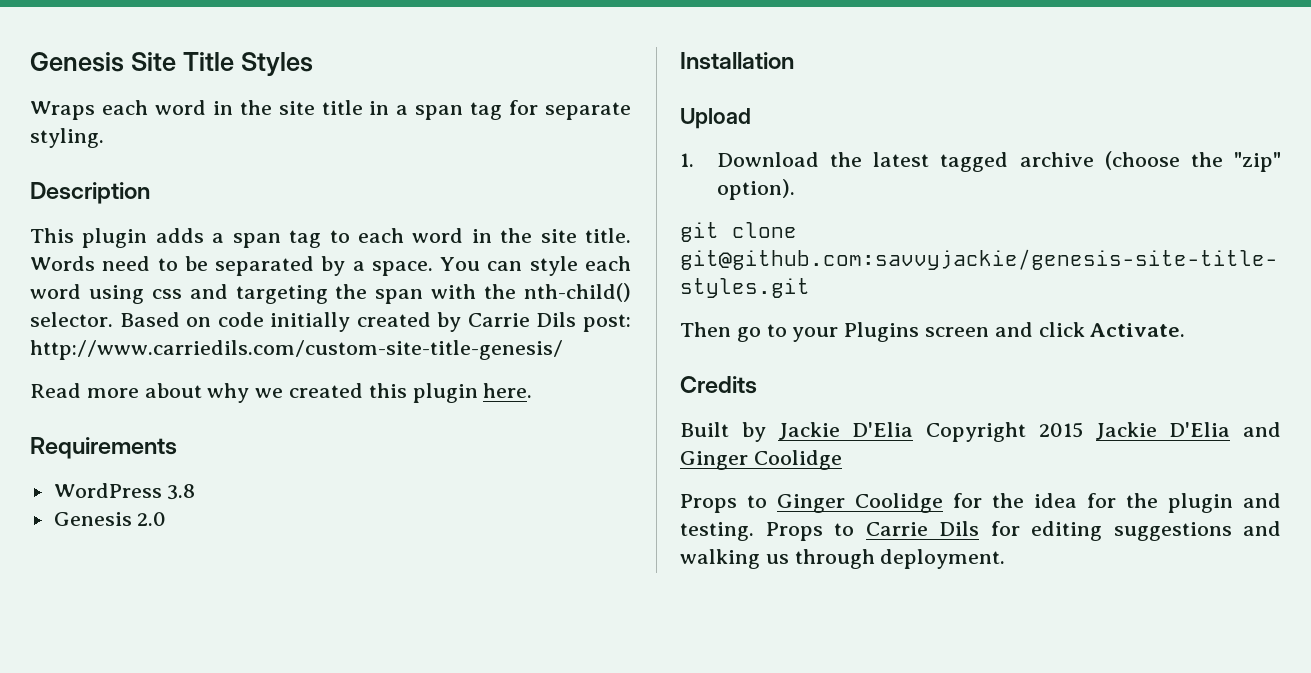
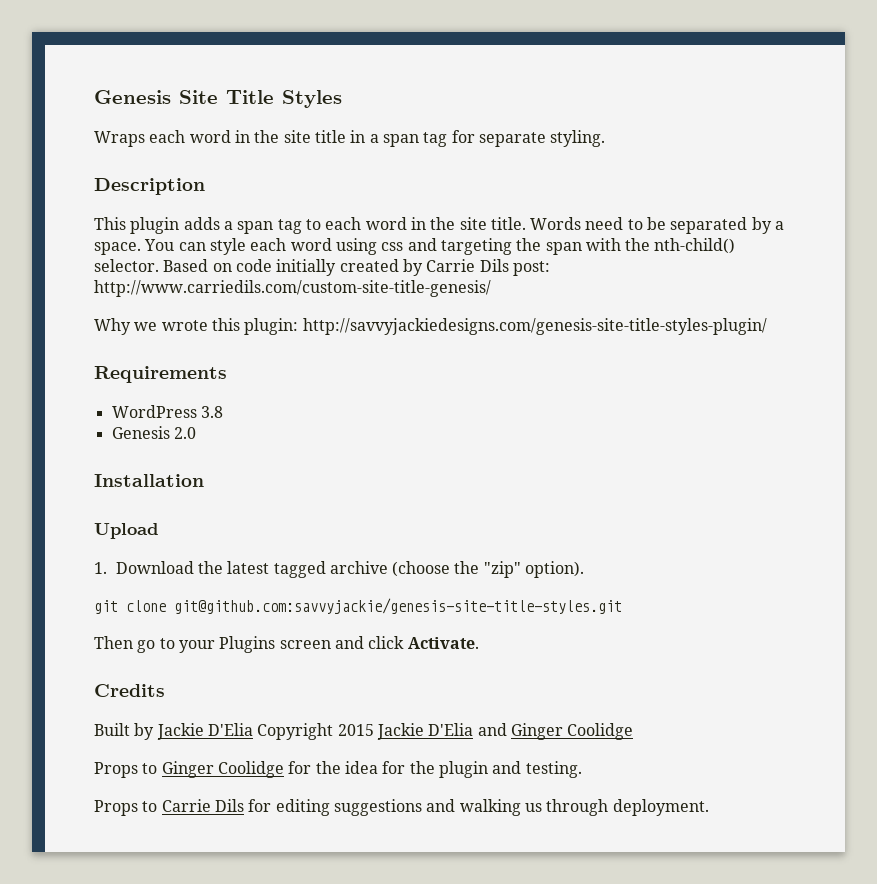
- Read more about why we created this plugin here.
+ Why we wrote this plugin: http://savvyjackiedesigns.com/genesis-site-title-styles-plugin/
- Props to Ginger Coolidge for the idea for the plugin and testing. Props to Carrie Dils for editing suggestions and walking us through deployment.
+ Props to Ginger Coolidge for the idea for the plugin and testing.
+ Props to Carrie Dils for editing suggestions and walking us through deployment.

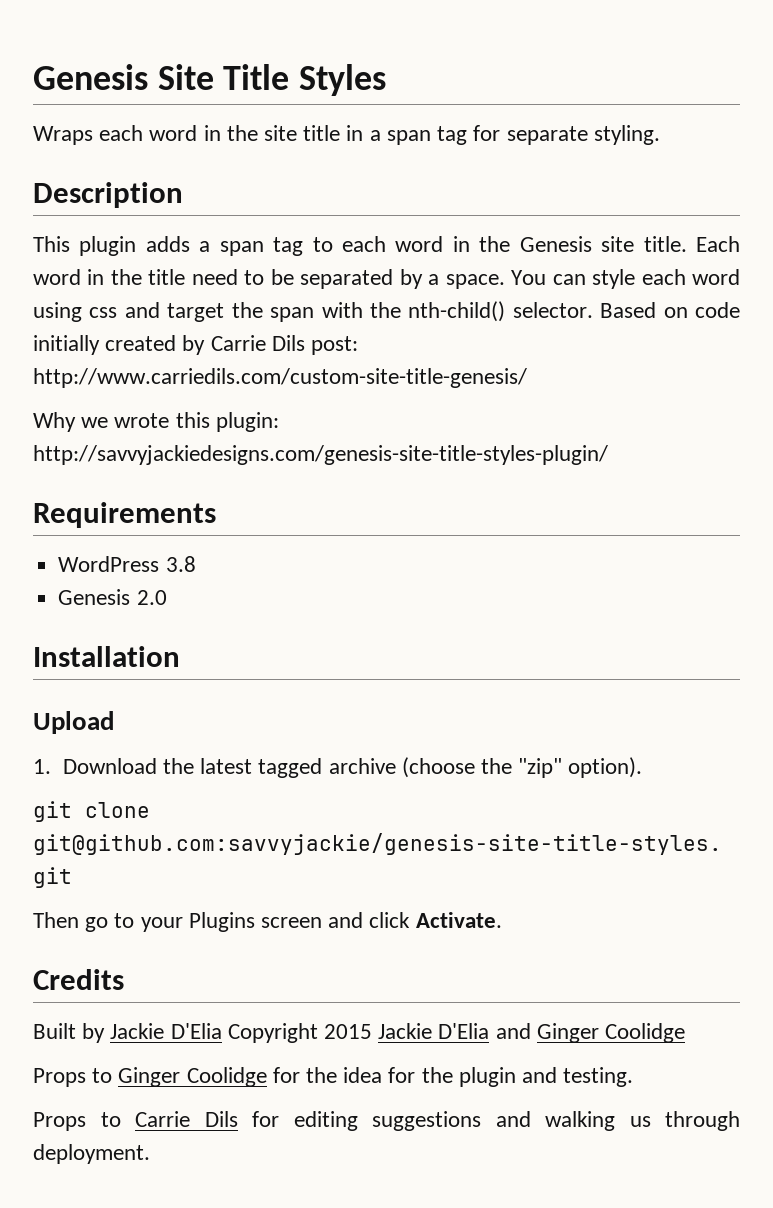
- This plugin adds a span tag to each word in the site title.
+ This plugin adds a span tag to each word in the Genesis site title.
- Words need to be separated by a space.
+ Each word in the title need to be separated by a space.
- You can style each word using css and targeting the span with the nth-child() selector.
+ You can style each word using css and target the span with the nth-child() selector.

